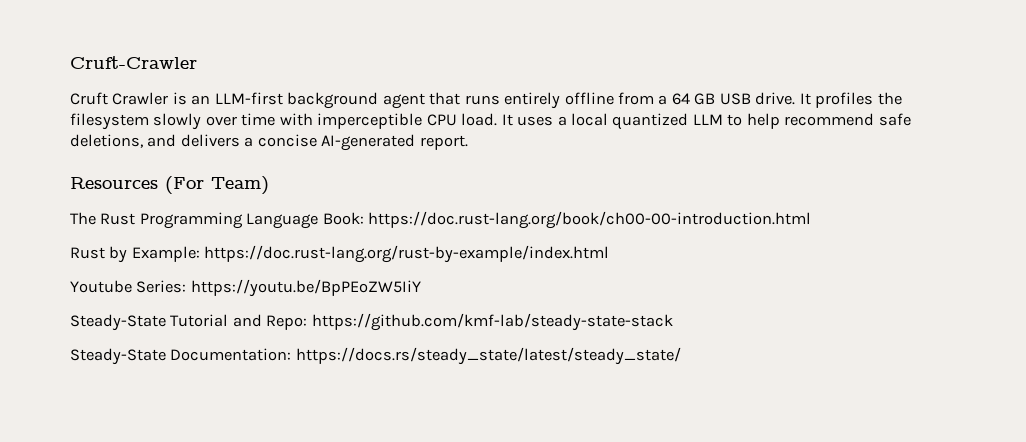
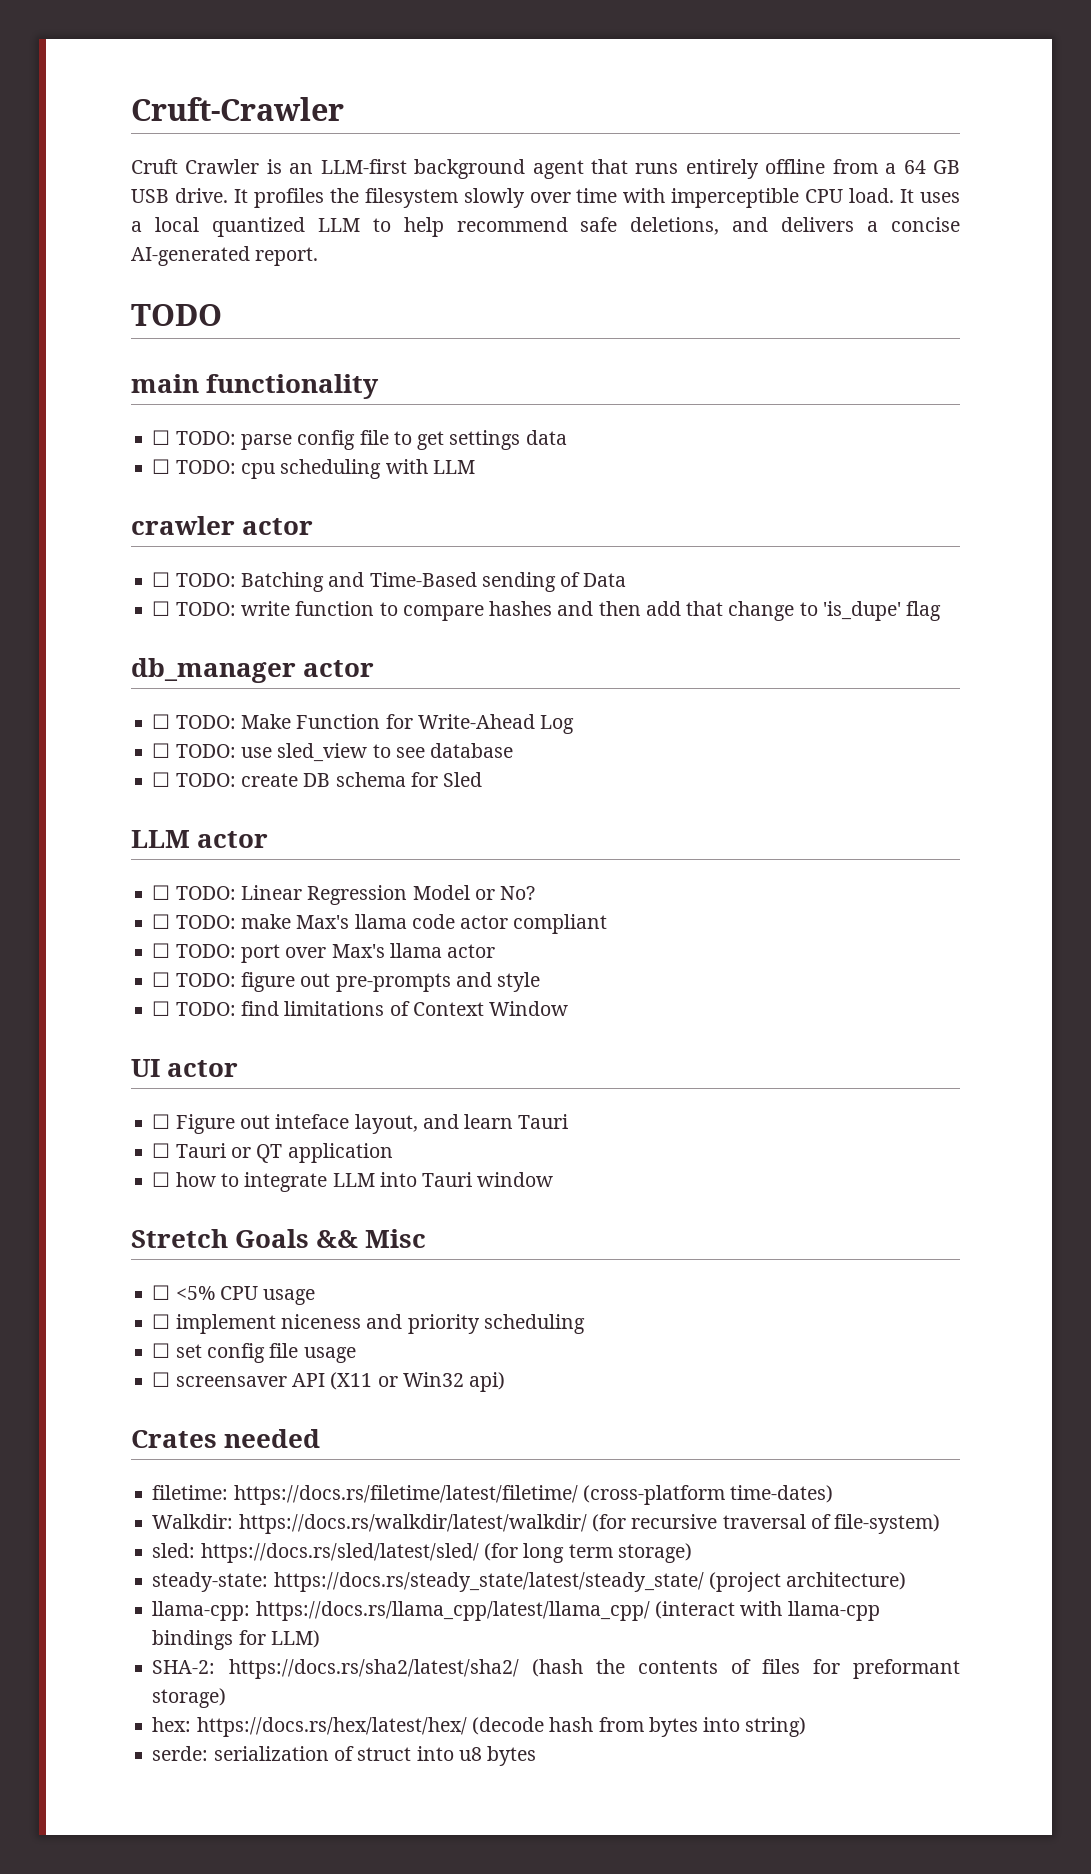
- Resources (For Team)
- The Rust Programming Language Book: https://doc.rust-lang.org/book/ch00-00-introduction.html
- Rust by Example: https://doc.rust-lang.org/rust-by-example/index.html
- Youtube Series: https://youtu.be/BpPEoZW5IiY
- Steady-State Tutorial and Repo: https://github.com/kmf-lab/steady-state-stack
- Steady-State Documentation: https://docs.rs/steady_state/latest/steady_state/
+ TODO
+ main functionality
+ ☐ TODO: parse config file to get settings data
+ ☐ TODO: cpu scheduling with LLM
+ crawler actor
+ ☐ TODO: Batching and Time-Based sending of Data
+ ☐ TODO: write function to compare hashes and then add that change to 'is_dupe' flag
+ db_manager actor
+ ☐ TODO: Make Function for Write-Ahead Log
+ ☐ TODO: use sled_view to see database
+ ☐ TODO: create DB schema for Sled
+ LLM actor
+ ☐ TODO: Linear Regression Model or No?
+ ☐ TODO: make Max's llama code actor compliant
+ ☐ TODO: port over Max's llama actor
+ ☐ TODO: figure out pre-prompts and style
+ ☐ TODO: find limitations of Context Window
+ UI actor
+ ☐ Figure out inteface layout, and learn Tauri
+ ☐ Tauri or QT application
+ ☐ how to integrate LLM into Tauri window
+ Stretch Goals && Misc
+ ☐ <5% CPU usage
+ ☐ implement niceness and priority scheduling
+ ☐ set config file usage
+ ☐ screensaver API (X11 or Win32 api)
+ Crates needed
+ filetime: https://docs.rs/filetime/latest/filetime/ (cross-platform time-dates)
+ Walkdir: https://docs.rs/walkdir/latest/walkdir/ (for recursive traversal of file-system)
+ sled: https://docs.rs/sled/latest/sled/ (for long term storage)
+ steady-state: https://docs.rs/steady_state/latest/steady_state/ (project architecture)
+ llama-cpp: https://docs.rs/llama_cpp/latest/llama_cpp/ (interact with llama-cpp bindings for LLM)
+ SHA-2: https://docs.rs/sha2/latest/sha2/ (hash the contents of files for preformant storage)
+ hex: https://docs.rs/hex/latest/hex/ (decode hash from bytes into string)
+ serde: serialization of struct into u8 bytes

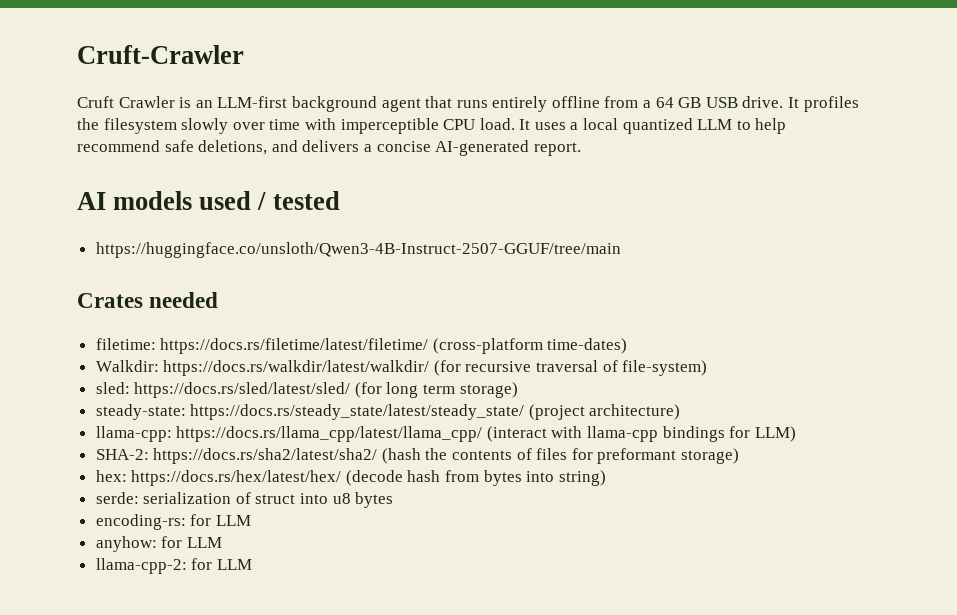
- TODO
- main functionality
- ☐ TODO: parse config file to get settings data
- ☐ TODO: cpu scheduling with LLM
- crawler actor
- ☐ TODO: Batching and Time-Based sending of Data
- ☐ TODO: write function to compare hashes and then add that change to 'is_dupe' flag
- db_manager actor
- ☐ TODO: Make Function for Write-Ahead Log
- ☐ TODO: use sled_view to see database
- ☐ TODO: create DB schema for Sled
- LLM actor
- ☐ TODO: Linear Regression Model or No?
- ☐ TODO: make Max's llama code actor compliant
- ☐ TODO: port over Max's llama actor
- ☐ TODO: figure out pre-prompts and style
- ☐ TODO: find limitations of Context Window
- UI actor
- ☐ Figure out inteface layout, and learn Tauri
- ☐ Tauri or QT application
- ☐ how to integrate LLM into Tauri window
- Stretch Goals && Misc
- ☐ <5% CPU usage
- ☐ implement niceness and priority scheduling
- ☐ set config file usage
- ☐ screensaver API (X11 or Win32 api)
+ AI models used / tested
+ https://huggingface.co/unsloth/Qwen3-4B-Instruct-2507-GGUF/tree/main
+ encoding-rs: for LLM
+ anyhow: for LLM
+ llama-cpp-2: for LLM

